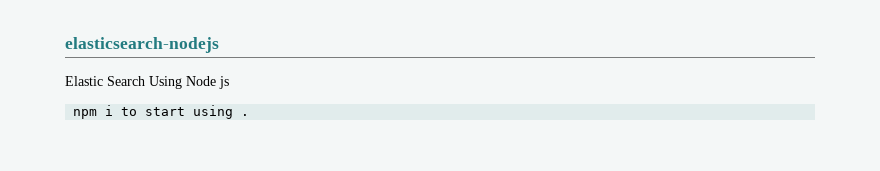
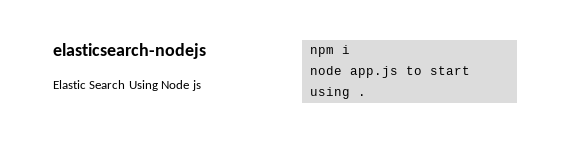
- npm i to start using .
+ npm i
+ node app.js to start using .

